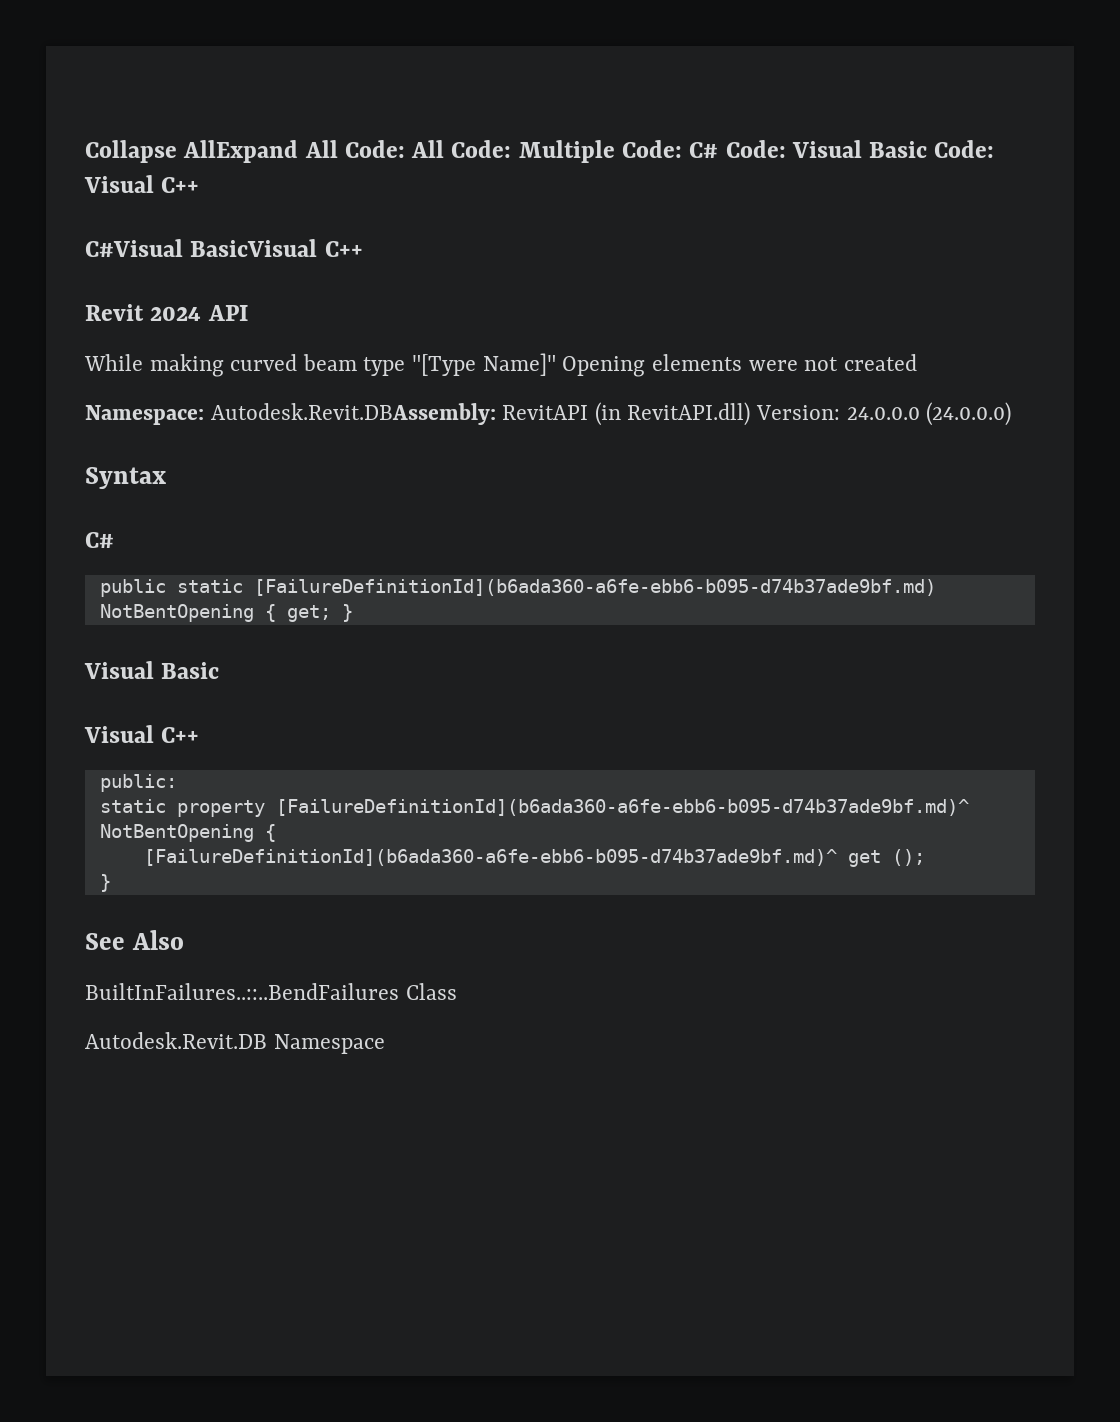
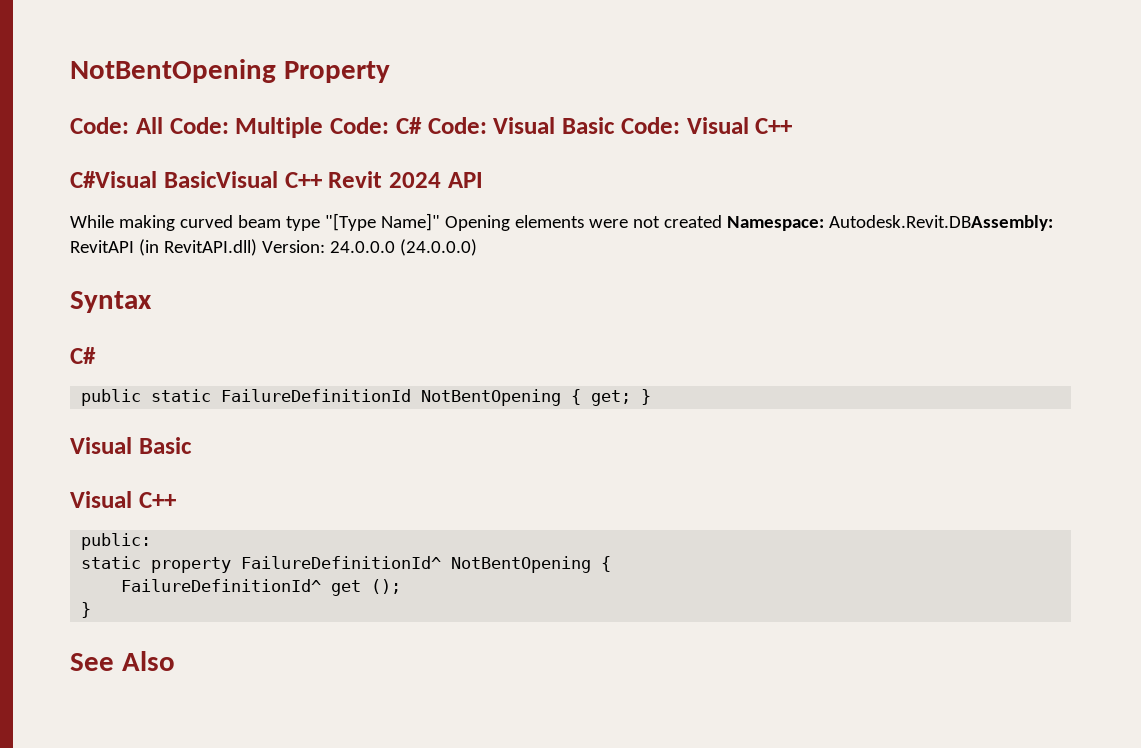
- Collapse AllExpand All Code: All Code: Multiple Code: C# Code: Visual Basic Code: Visual C++
+ NotBentOpening Property
+ Code: All Code: Multiple Code: C# Code: Visual Basic Code: Visual C++
- C#Visual BasicVisual C++
- Revit 2024 API
+ C#Visual BasicVisual C++ Revit 2024 API
- While making curved beam type "[Type Name]" Opening elements were not created
- Namespace: Autodesk.Revit.DBAssembly: RevitAPI (in RevitAPI.dll) Version: 24.0.0.0 (24.0.0.0)
+ While making curved beam type "[Type Name]" Opening elements were not created Namespace: Autodesk.Revit.DBAssembly: RevitAPI (in RevitAPI.dll) Version: 24.0.0.0 (24.0.0.0)
- public static [FailureDefinitionId](b6ada360-a6fe-ebb6-b095-d74b37ade9bf.md) NotBentOpening { get; }
+ public static FailureDefinitionId NotBentOpening { get; }
- static property [FailureDefinitionId](b6ada360-a6fe-ebb6-b095-d74b37ade9bf.md)^ NotBentOpening {
+ static property FailureDefinitionId^ NotBentOpening {
- [FailureDefinitionId](b6ada360-a6fe-ebb6-b095-d74b37ade9bf.md)^ get ();
+ FailureDefinitionId^ get ();
- BuiltInFailures..::..BendFailures Class
- Autodesk.Revit.DB Namespace

